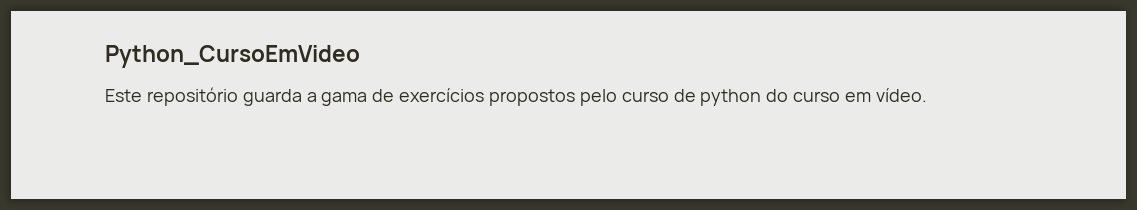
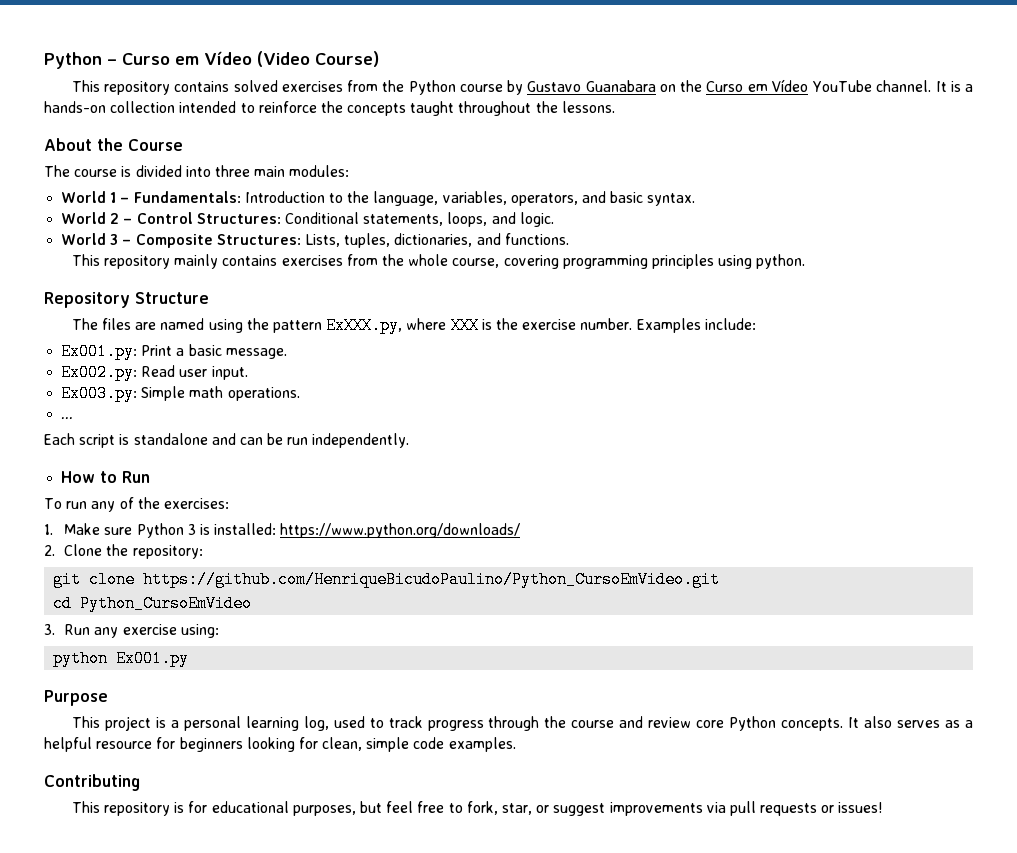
- Python_CursoEmVideo
- Este repositório guarda a gama de exercícios propostos pelo curso de python do curso em vídeo.
+ Python – Curso em Vídeo (Video Course)
+ This repository contains solved exercises from the Python course by Gustavo Guanabara on the Curso em Vídeo YouTube channel. It is a hands-on collection intended to reinforce the concepts taught throughout the lessons.
+ About the Course
+ The course is divided into three main modules:
+ World 1 – Fundamentals: Introduction to the language, variables, operators, and basic syntax.
+ World 2 – Control Structures: Conditional statements, loops, and logic.
+ World 3 – Composite Structures: Lists, tuples, dictionaries, and functions.
+ This repository mainly contains exercises from the whole course, covering programming principles using python.
+ Repository Structure
+ The files are named using the pattern ExXXX.py, where XXX is the exercise number. Examples include:
+ Ex001.py: Print a basic message.
+ Ex002.py: Read user input.
+ Ex003.py: Simple math operations.
+ ...
+ Each script is standalone and can be run independently.
+ How to Run
+ To run any of the exercises:
+ 1. Make sure Python 3 is installed: https://www.python.org/downloads/
+ 2. Clone the repository:
+ git clone https://github.com/HenriqueBicudoPaulino/Python_CursoEmVideo.git
+ cd Python_CursoEmVideo
+ 3. Run any exercise using:
+ python Ex001.py
+ Purpose
+ This project is a personal learning log, used to track progress through the course and review core Python concepts. It also serves as a helpful resource for beginners looking for clean, simple code examples.
+ Contributing
+ This repository is for educational purposes, but feel free to fork, star, or suggest improvements via pull requests or issues!

